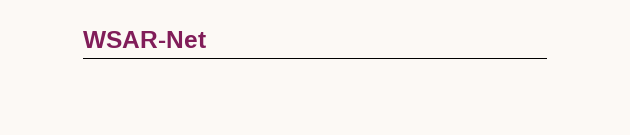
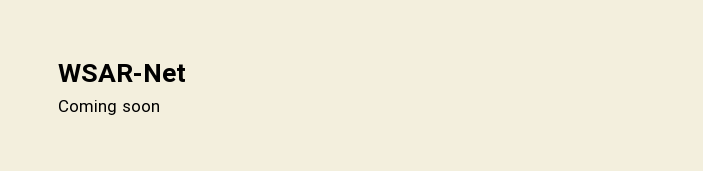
+ Coming soon

